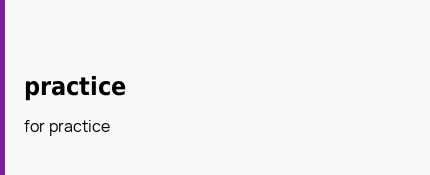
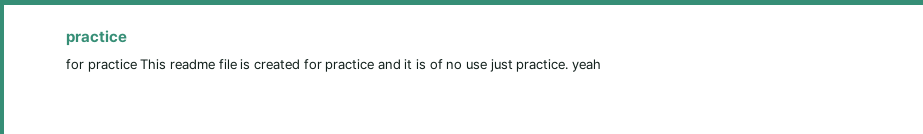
- for practice
+ for practice This readme file is created for practice and it is of no use just practice. yeah

